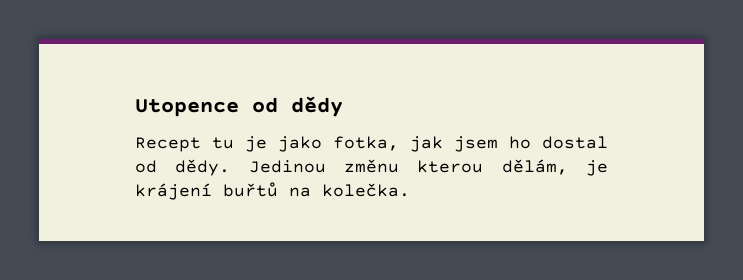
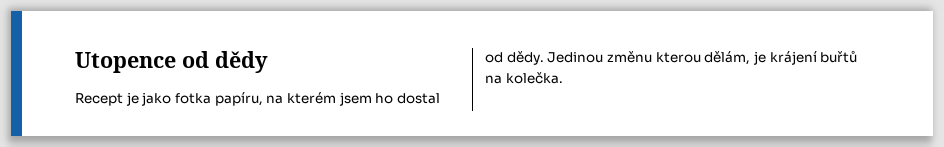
- Recept tu je jako fotka, jak jsem ho dostal od dědy.
+ Recept je jako fotka papíru, na kterém jsem ho dostal od dědy.

